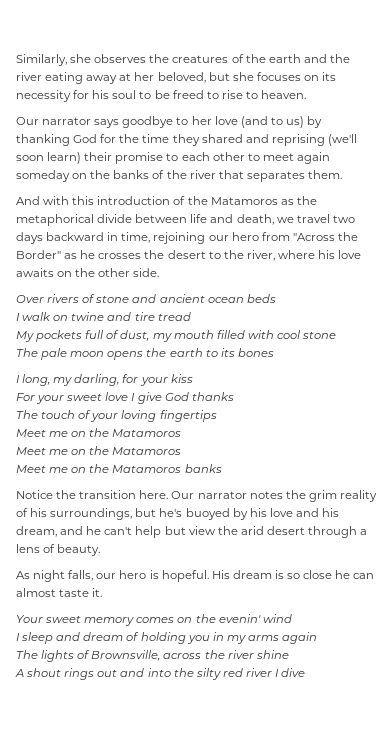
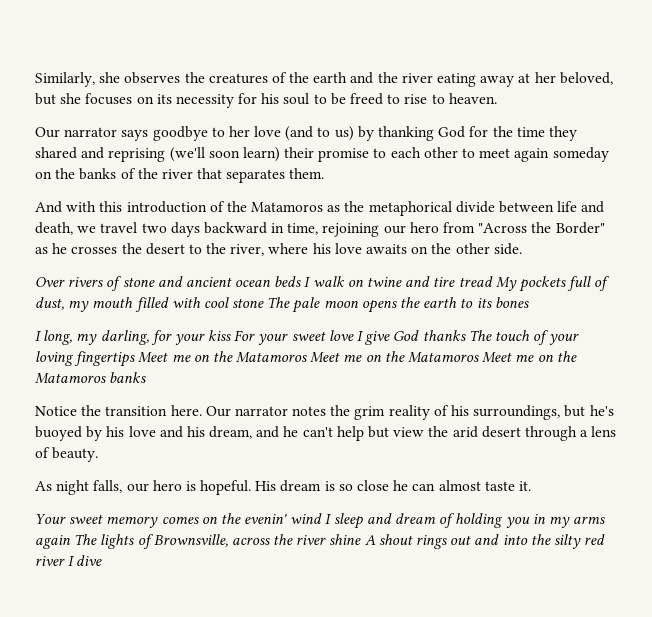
- Over rivers of stone and ancient ocean beds
- I walk on twine and tire tread
- My pockets full of dust, my mouth filled with cool stone
- The pale moon opens the earth to its bones
+ Over rivers of stone and ancient ocean beds I walk on twine and tire tread My pockets full of dust, my mouth filled with cool stone The pale moon opens the earth to its bones
- I long, my darling, for your kiss
- For your sweet love I give God thanks
- The touch of your loving fingertips
- Meet me on the Matamoros
- Meet me on the Matamoros
- Meet me on the Matamoros banks
+ I long, my darling, for your kiss For your sweet love I give God thanks The touch of your loving fingertips Meet me on the Matamoros Meet me on the Matamoros Meet me on the Matamoros banks
- Your sweet memory comes on the evenin' wind
- I sleep and dream of holding you in my arms again
- The lights of Brownsville, across the river shine
- A shout rings out and into the silty red river I dive
+ Your sweet memory comes on the evenin' wind I sleep and dream of holding you in my arms again The lights of Brownsville, across the river shine A shout rings out and into the silty red river I dive

